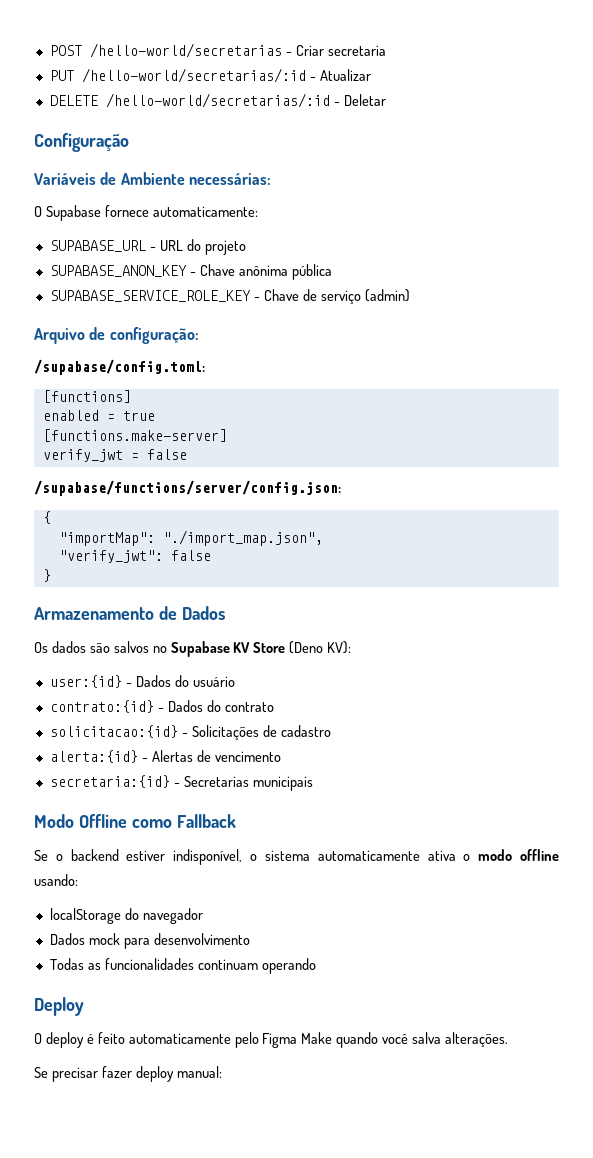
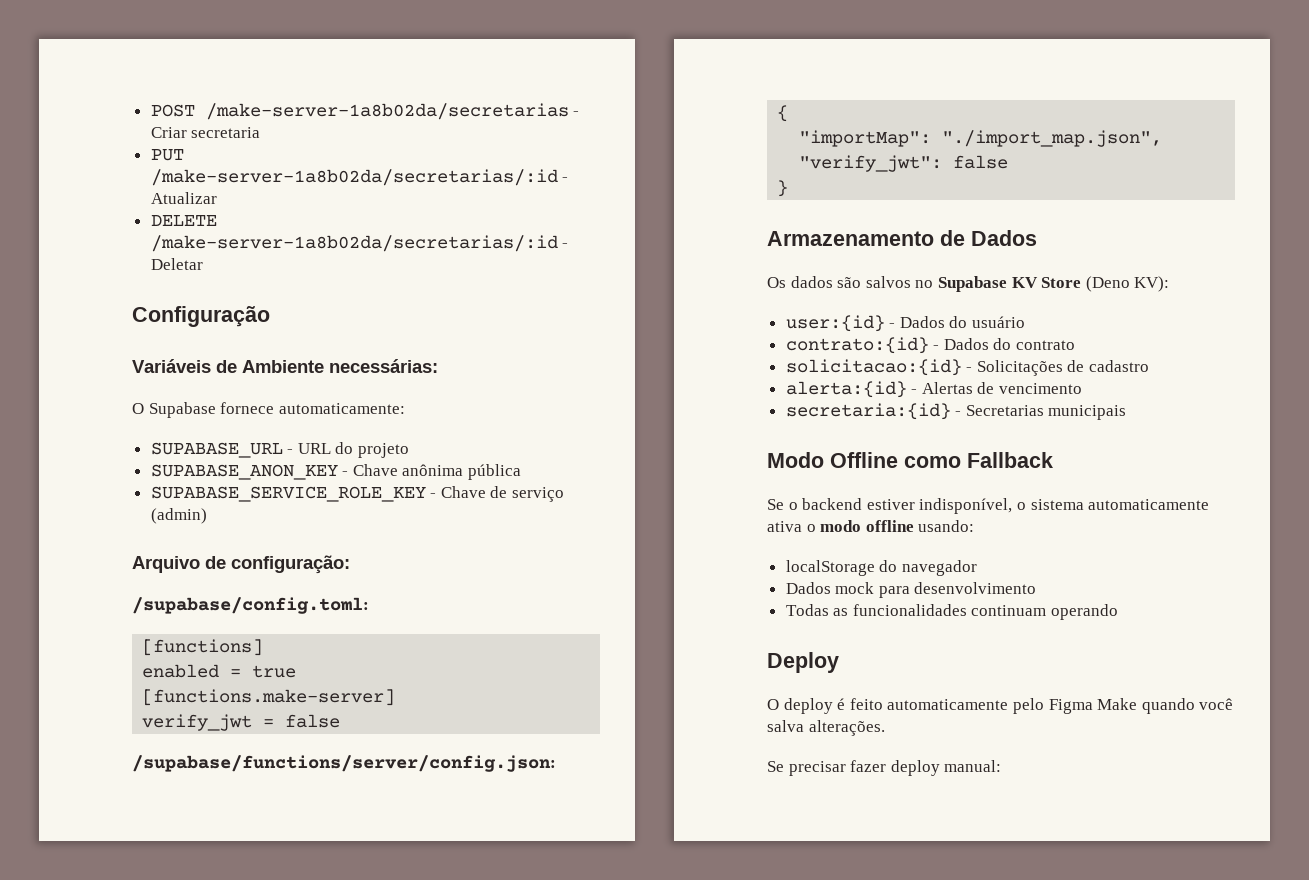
- POST /hello-world/secretarias - Criar secretaria
+ POST /make-server-1a8b02da/secretarias - Criar secretaria
- PUT /hello-world/secretarias/:id - Atualizar
+ PUT /make-server-1a8b02da/secretarias/:id - Atualizar
- DELETE /hello-world/secretarias/:id - Deletar
+ DELETE /make-server-1a8b02da/secretarias/:id - Deletar

